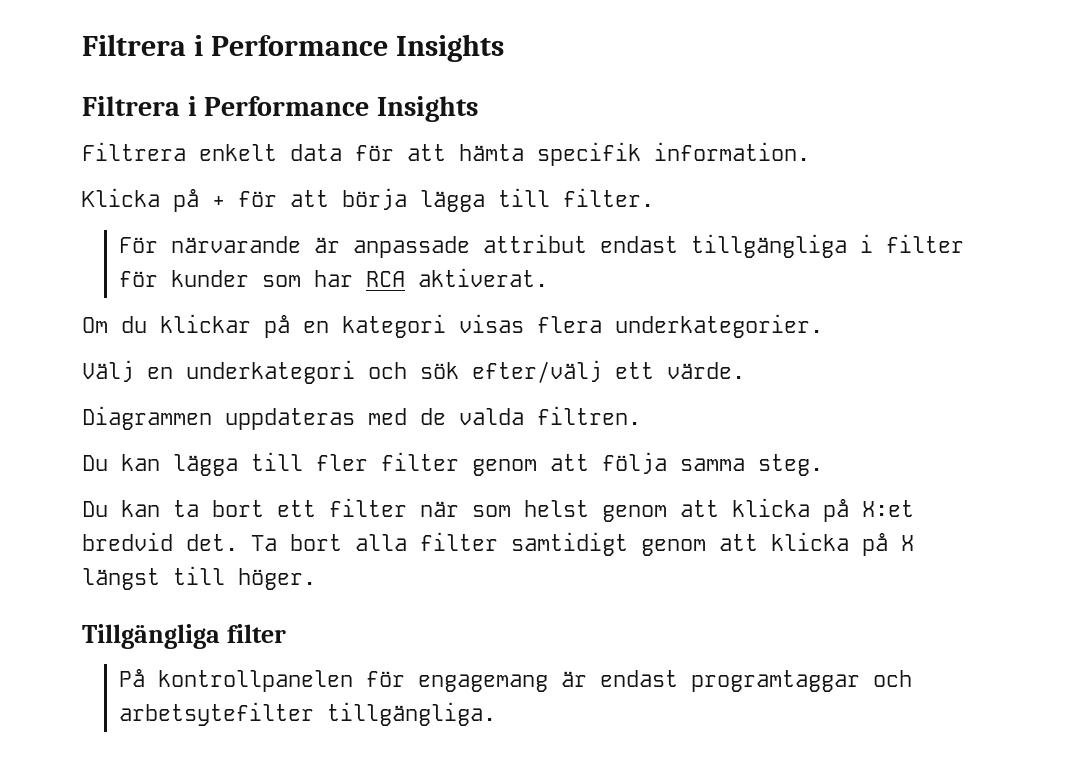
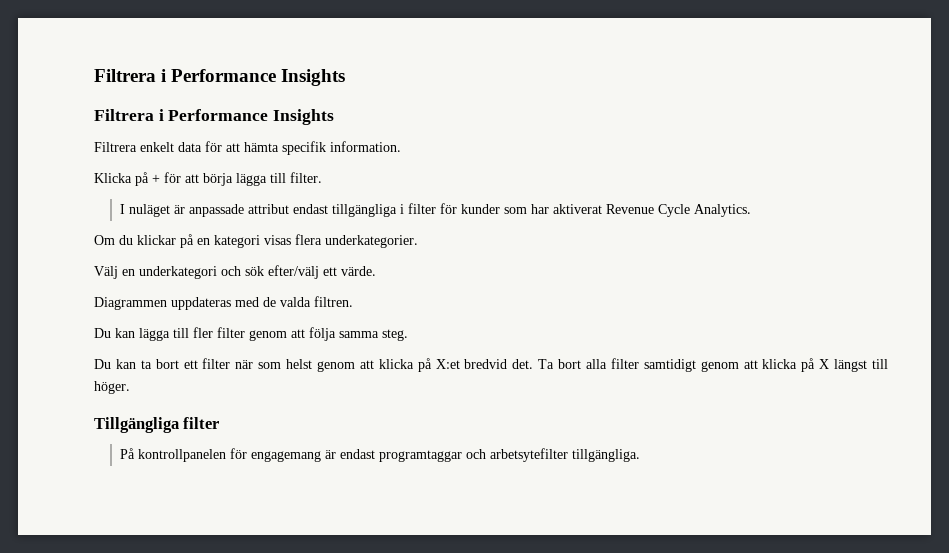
- För närvarande är anpassade attribut endast tillgängliga i filter för kunder som har RCA aktiverat.
+ I nuläget är anpassade attribut endast tillgängliga i filter för kunder som har aktiverat Revenue Cycle Analytics.

